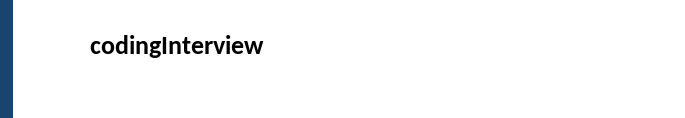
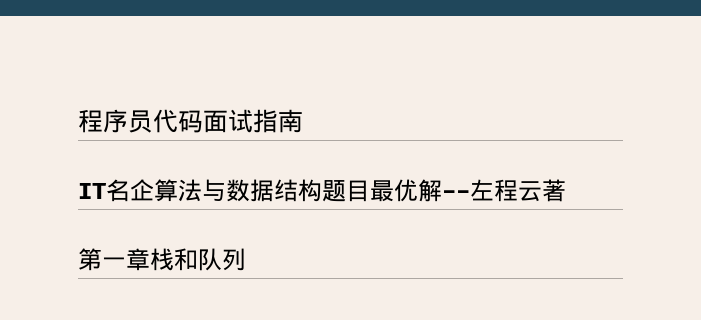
- codingInterview
+ 程序员代码面试指南
+ IT名企算法与数据结构题目最优解--左程云著
+ 第一章栈和队列

